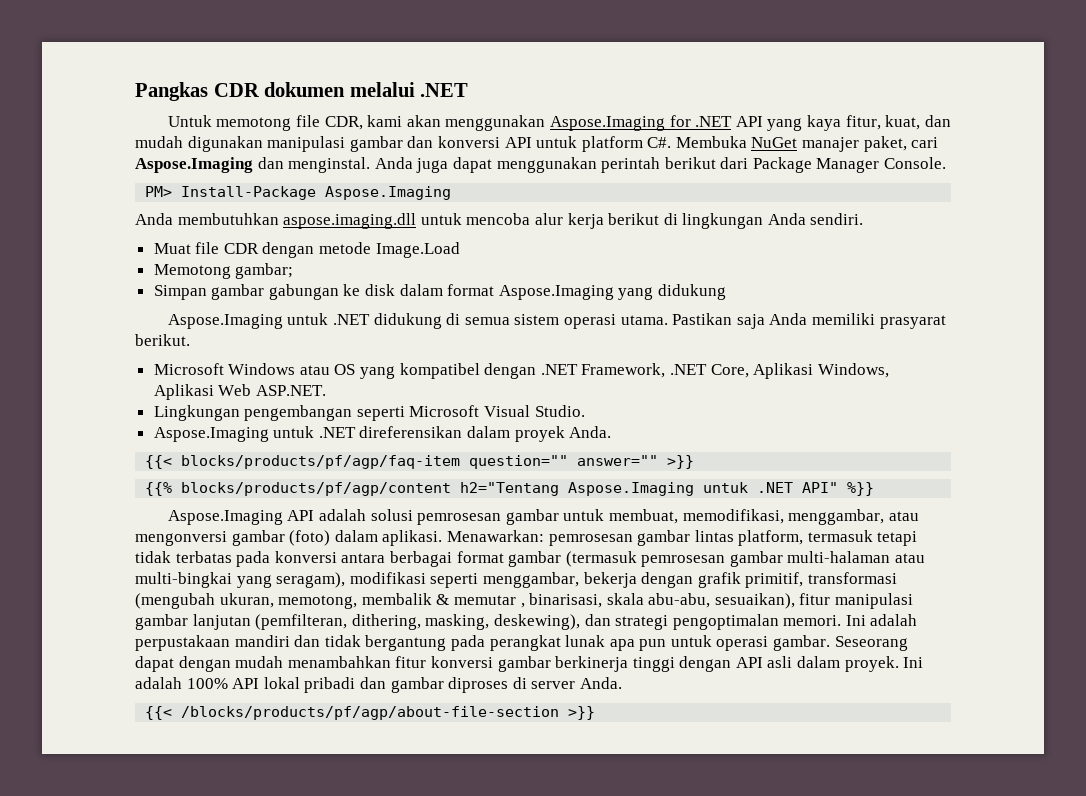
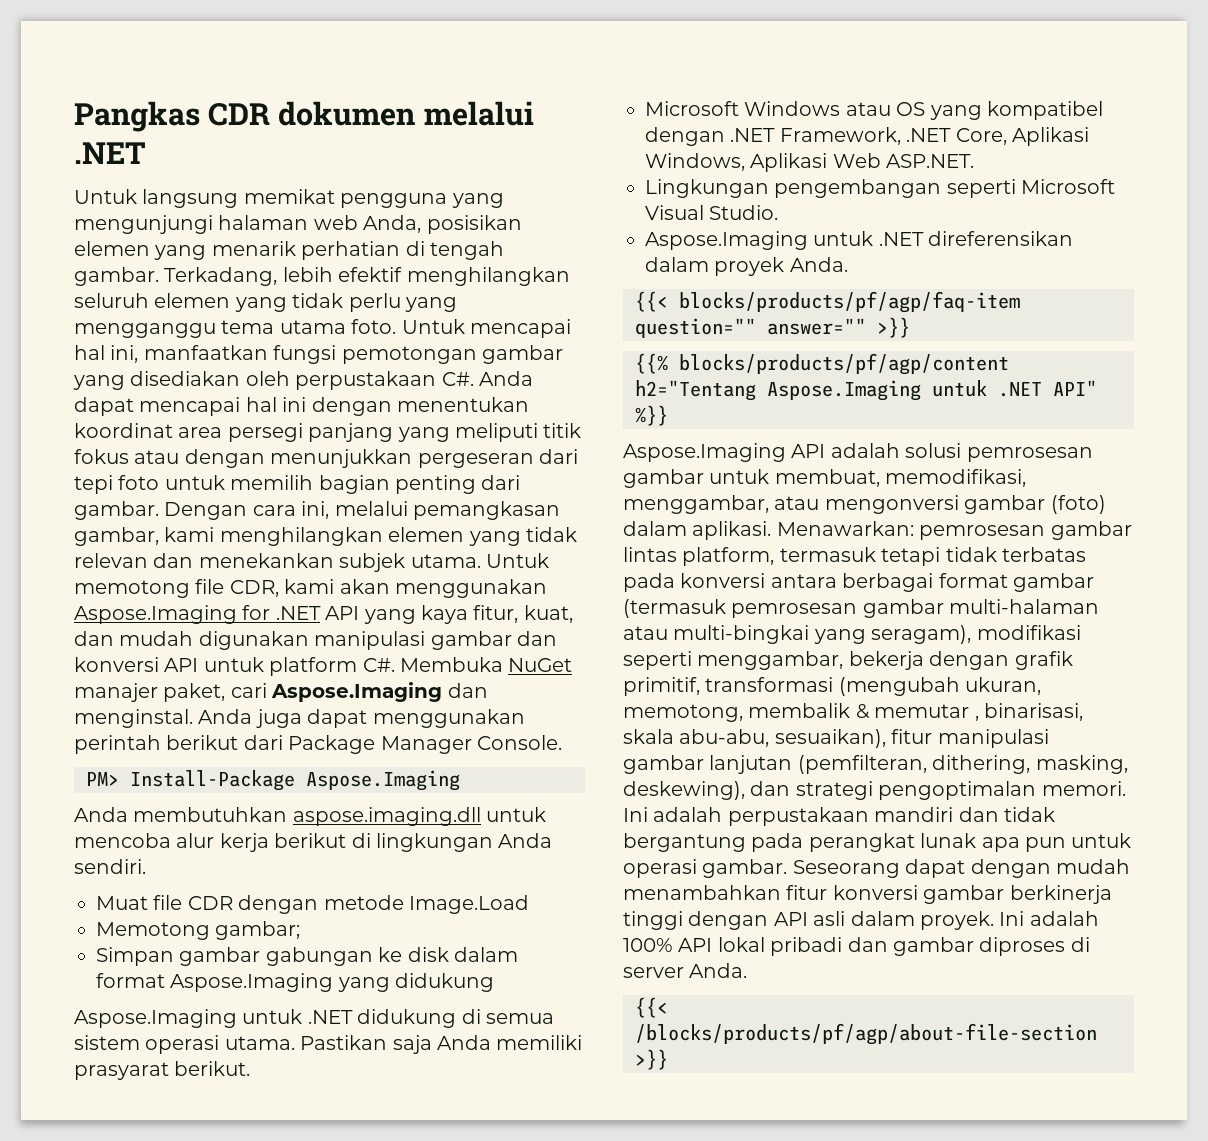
- Untuk memotong file CDR, kami akan menggunakan Aspose.Imaging for .NET API yang kaya fitur, kuat, dan mudah digunakan manipulasi gambar dan konversi API untuk platform C#. Membuka NuGet manajer paket, cari Aspose.Imaging dan menginstal.
+ Untuk langsung memikat pengguna yang mengunjungi halaman web Anda, posisikan elemen yang menarik perhatian di tengah gambar. Terkadang, lebih efektif menghilangkan seluruh elemen yang tidak perlu yang mengganggu tema utama foto. Untuk mencapai hal ini, manfaatkan fungsi pemotongan gambar yang disediakan oleh perpustakaan C#. Anda dapat mencapai hal ini dengan menentukan koordinat area persegi panjang yang meliputi titik fokus atau dengan menunjukkan pergeseran dari tepi foto untuk memilih bagian penting dari gambar. Dengan cara ini, melalui pemangkasan gambar, kami menghilangkan elemen yang tidak relevan dan menekankan subjek utama. Untuk memotong file CDR, kami akan menggunakan Aspose.Imaging for .NET API yang kaya fitur, kuat, dan mudah digunakan manipulasi gambar dan konversi API untuk platform C#. Membuka NuGet manajer paket, cari Aspose.Imaging dan menginstal.

